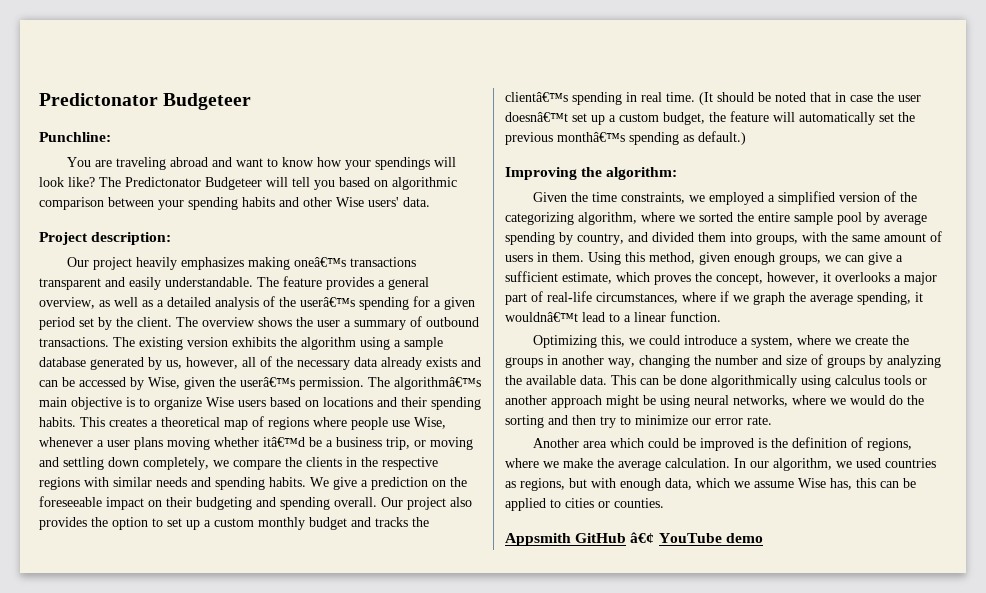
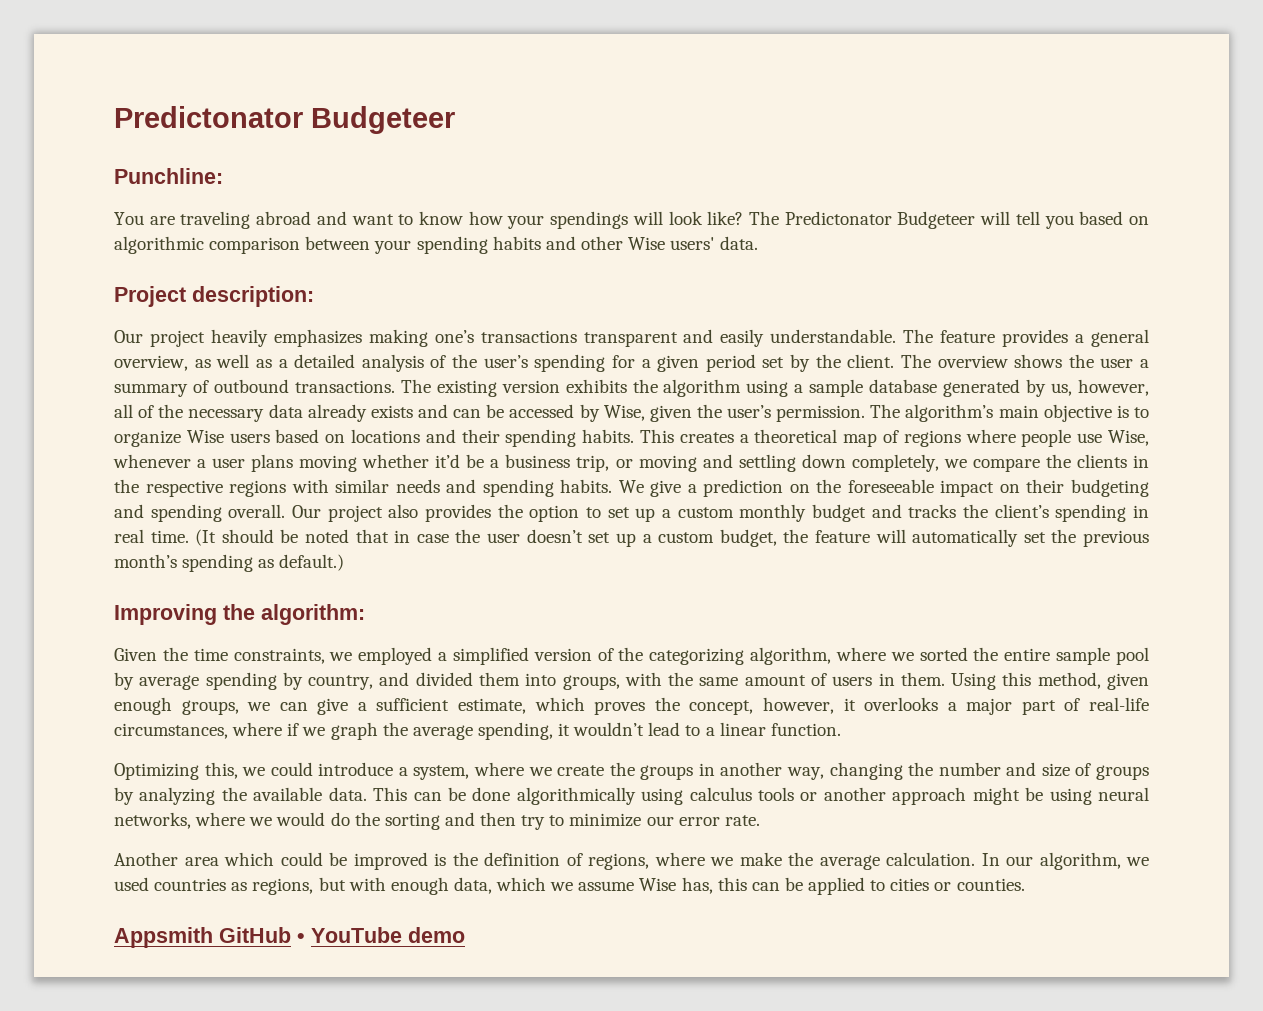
- Our project heavily emphasizes making oneâ€™s transactions transparent and easily understandable.
+ Our project heavily emphasizes making one’s transactions transparent and easily understandable.
- The feature provides a general overview, as well as a detailed analysis of the userâ€™s spending for a given period set by the client.
+ The feature provides a general overview, as well as a detailed analysis of the user’s spending for a given period set by the client.
- The existing version exhibits the algorithm using a sample database generated by us, however, all of the necessary data already exists and can be accessed by Wise, given the userâ€™s permission.
+ The existing version exhibits the algorithm using a sample database generated by us, however, all of the necessary data already exists and can be accessed by Wise, given the user’s permission.
- The algorithmâ€™s main objective is to organize Wise users based on locations and their spending habits.
+ The algorithm’s main objective is to organize Wise users based on locations and their spending habits.
- This creates a theoretical map of regions where people use Wise, whenever a user plans moving whether itâ€™d be a business trip, or moving and settling down completely, we compare the clients in the respective regions with similar needs and spending habits.
+ This creates a theoretical map of regions where people use Wise, whenever a user plans moving whether it’d be a business trip, or moving and settling down completely, we compare the clients in the respective regions with similar needs and spending habits.
- Our project also provides the option to set up a custom monthly budget and tracks the clientâ€™s spending in real time.
+ Our project also provides the option to set up a custom monthly budget and tracks the client’s spending in real time.
- (It should be noted that in case the user doesnâ€™t set up a custom budget, the feature will automatically set the previous monthâ€™s spending as default.)
+ (It should be noted that in case the user doesn’t set up a custom budget, the feature will automatically set the previous month’s spending as default.)
- Using this method, given enough groups, we can give a sufficient estimate, which proves the concept, however, it overlooks a major part of real-life circumstances, where if we graph the average spending, it wouldnâ€™t lead to a linear function.
+ Using this method, given enough groups, we can give a sufficient estimate, which proves the concept, however, it overlooks a major part of real-life circumstances, where if we graph the average spending, it wouldn’t lead to a linear function.
- Appsmith GitHub â€¢ YouTube demo
+ Appsmith GitHub • YouTube demo

